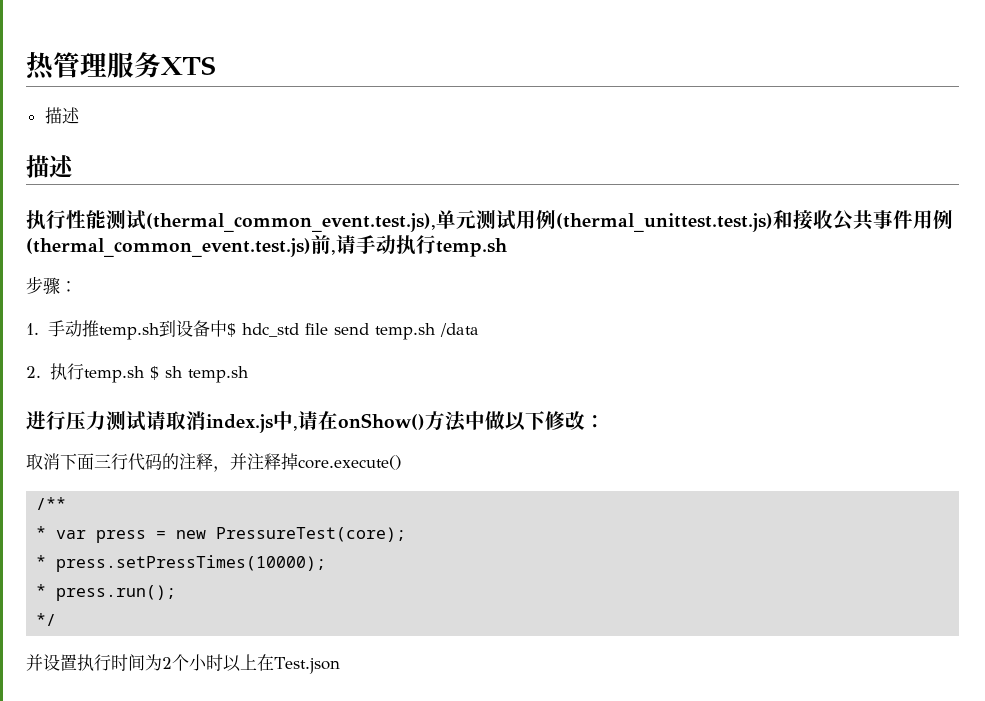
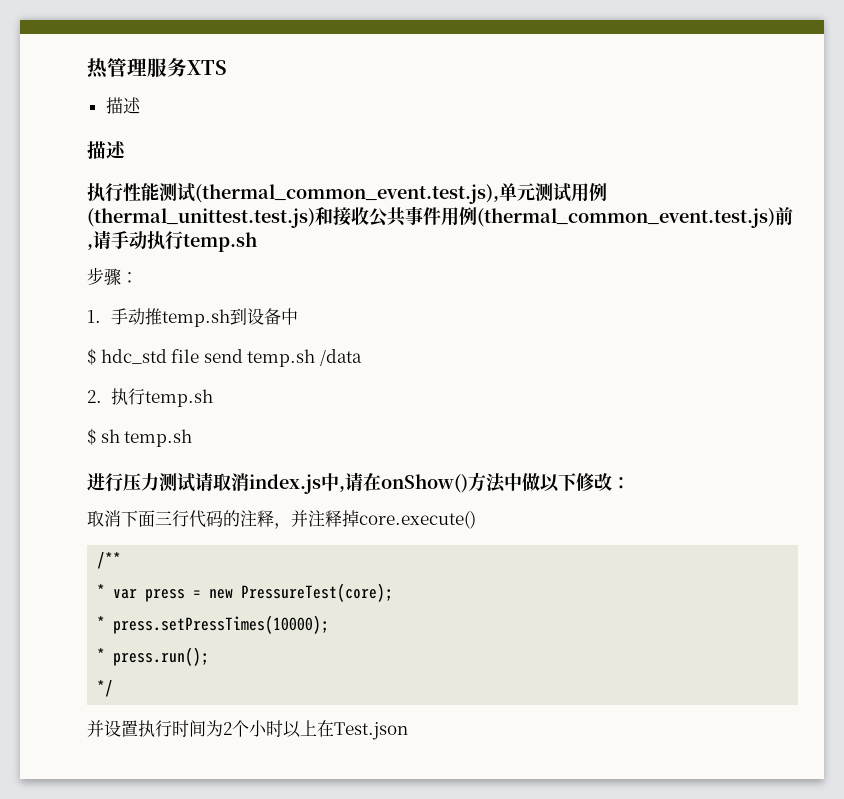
- 1.手动推temp.sh到设备中$ hdc_std file send temp.sh /data
+ 1.手动推temp.sh到设备中
+ $ hdc_std file send temp.sh /data
- 2.执行temp.sh $ sh temp.sh
+ 2.执行temp.sh
+ $ sh temp.sh

